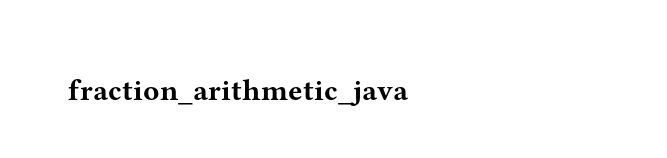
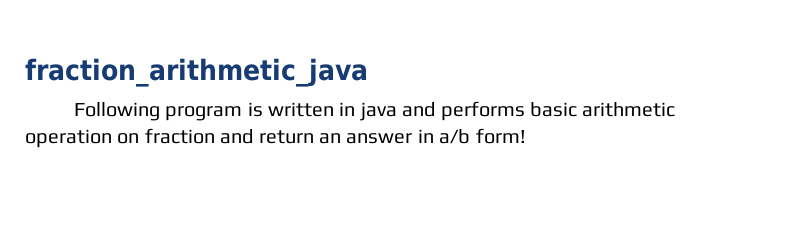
+ Following program is written in java and performs basic arithmetic operation on fraction and return an answer in a/b form!

